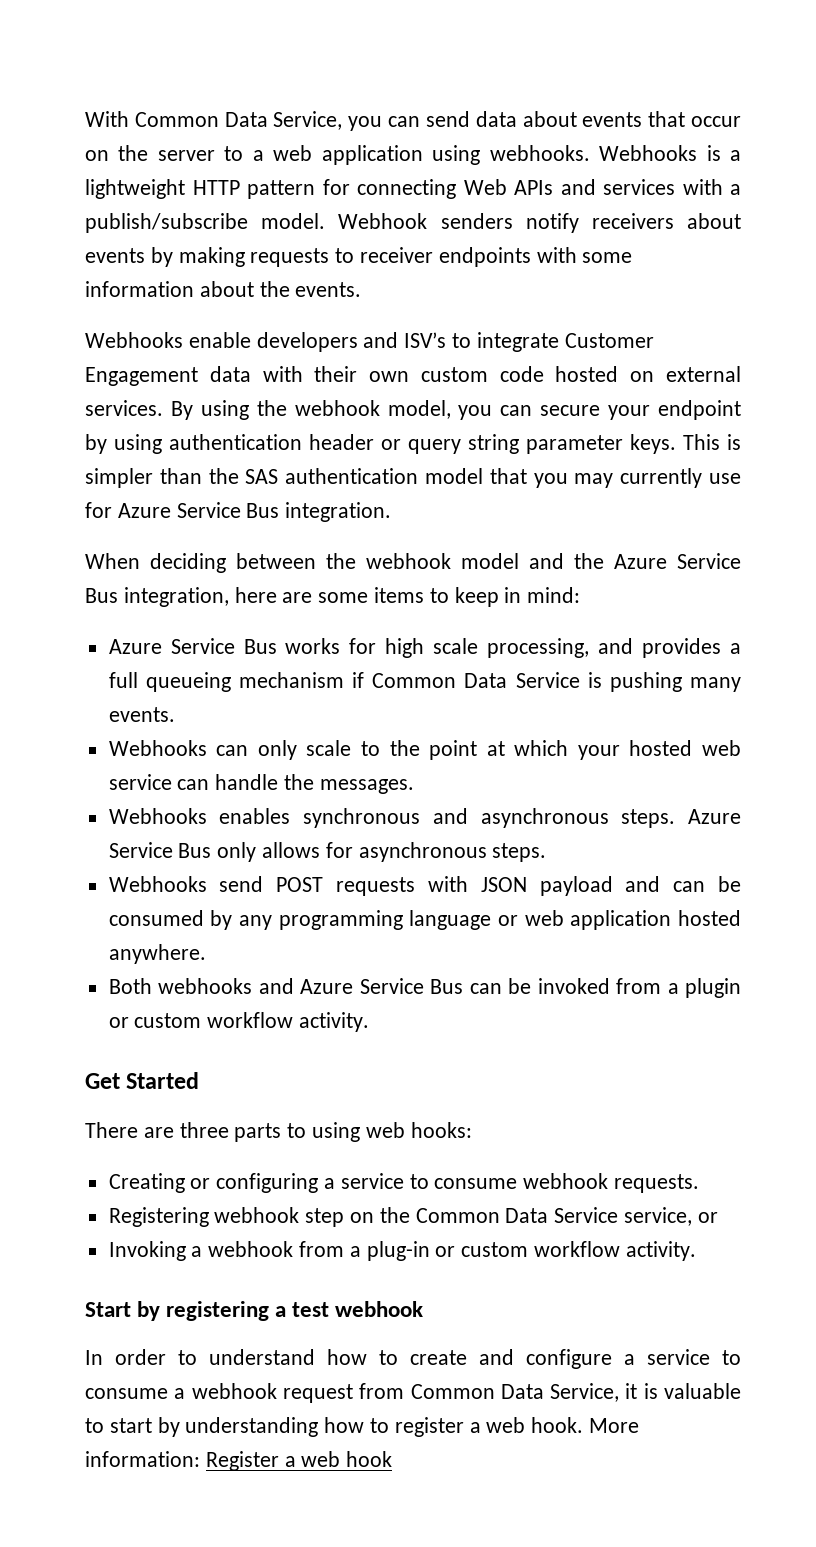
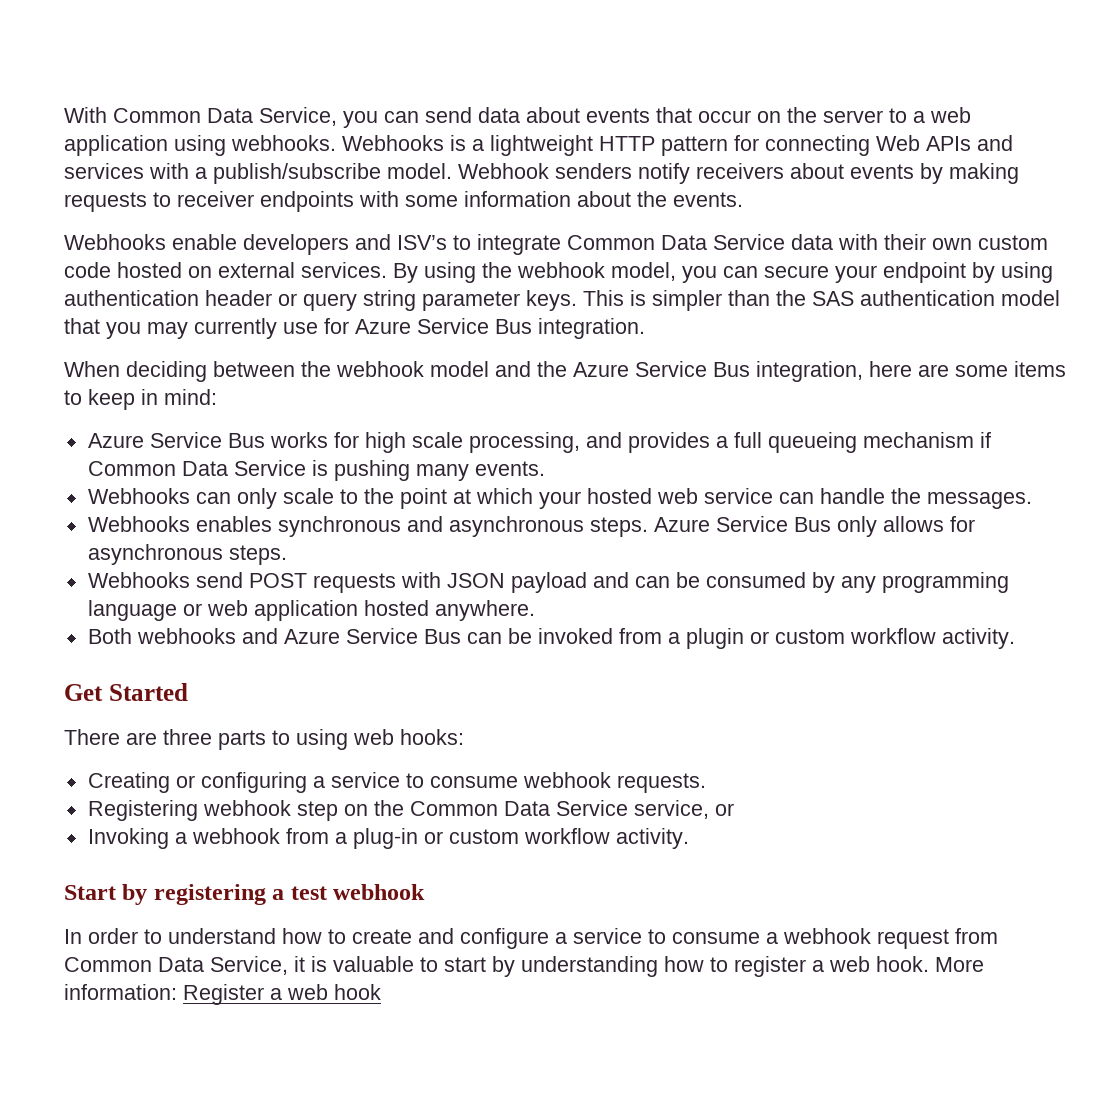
- Webhooks enable developers and ISV’s to integrate Customer Engagement data with their own custom code hosted on external services.
+ Webhooks enable developers and ISV’s to integrate Common Data Service data with their own custom code hosted on external services.

